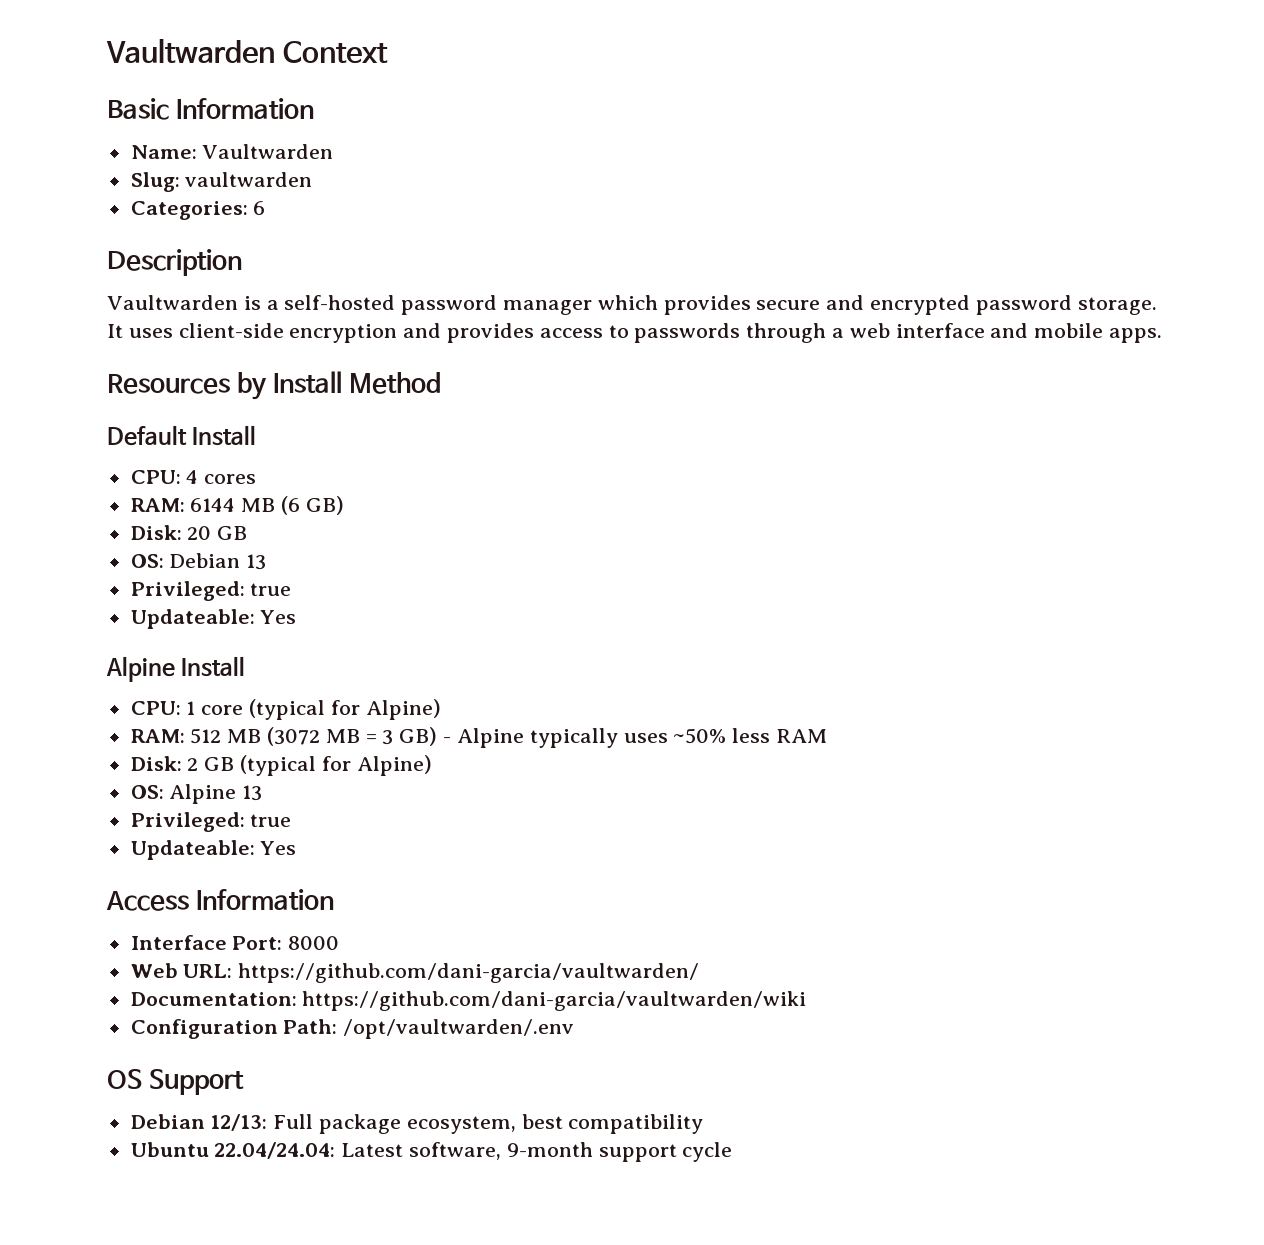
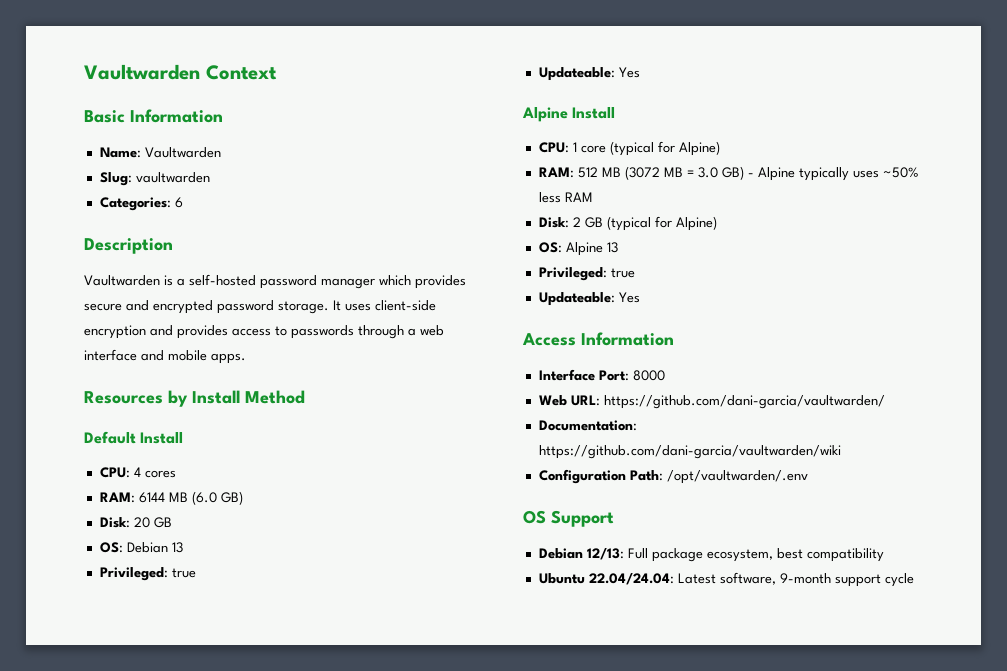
- RAM: 6144 MB (6 GB)
+ RAM: 6144 MB (6.0 GB)
- RAM: 512 MB (3072 MB = 3 GB) - Alpine typically uses ~50% less RAM
+ RAM: 512 MB (3072 MB = 3.0 GB) - Alpine typically uses ~50% less RAM

